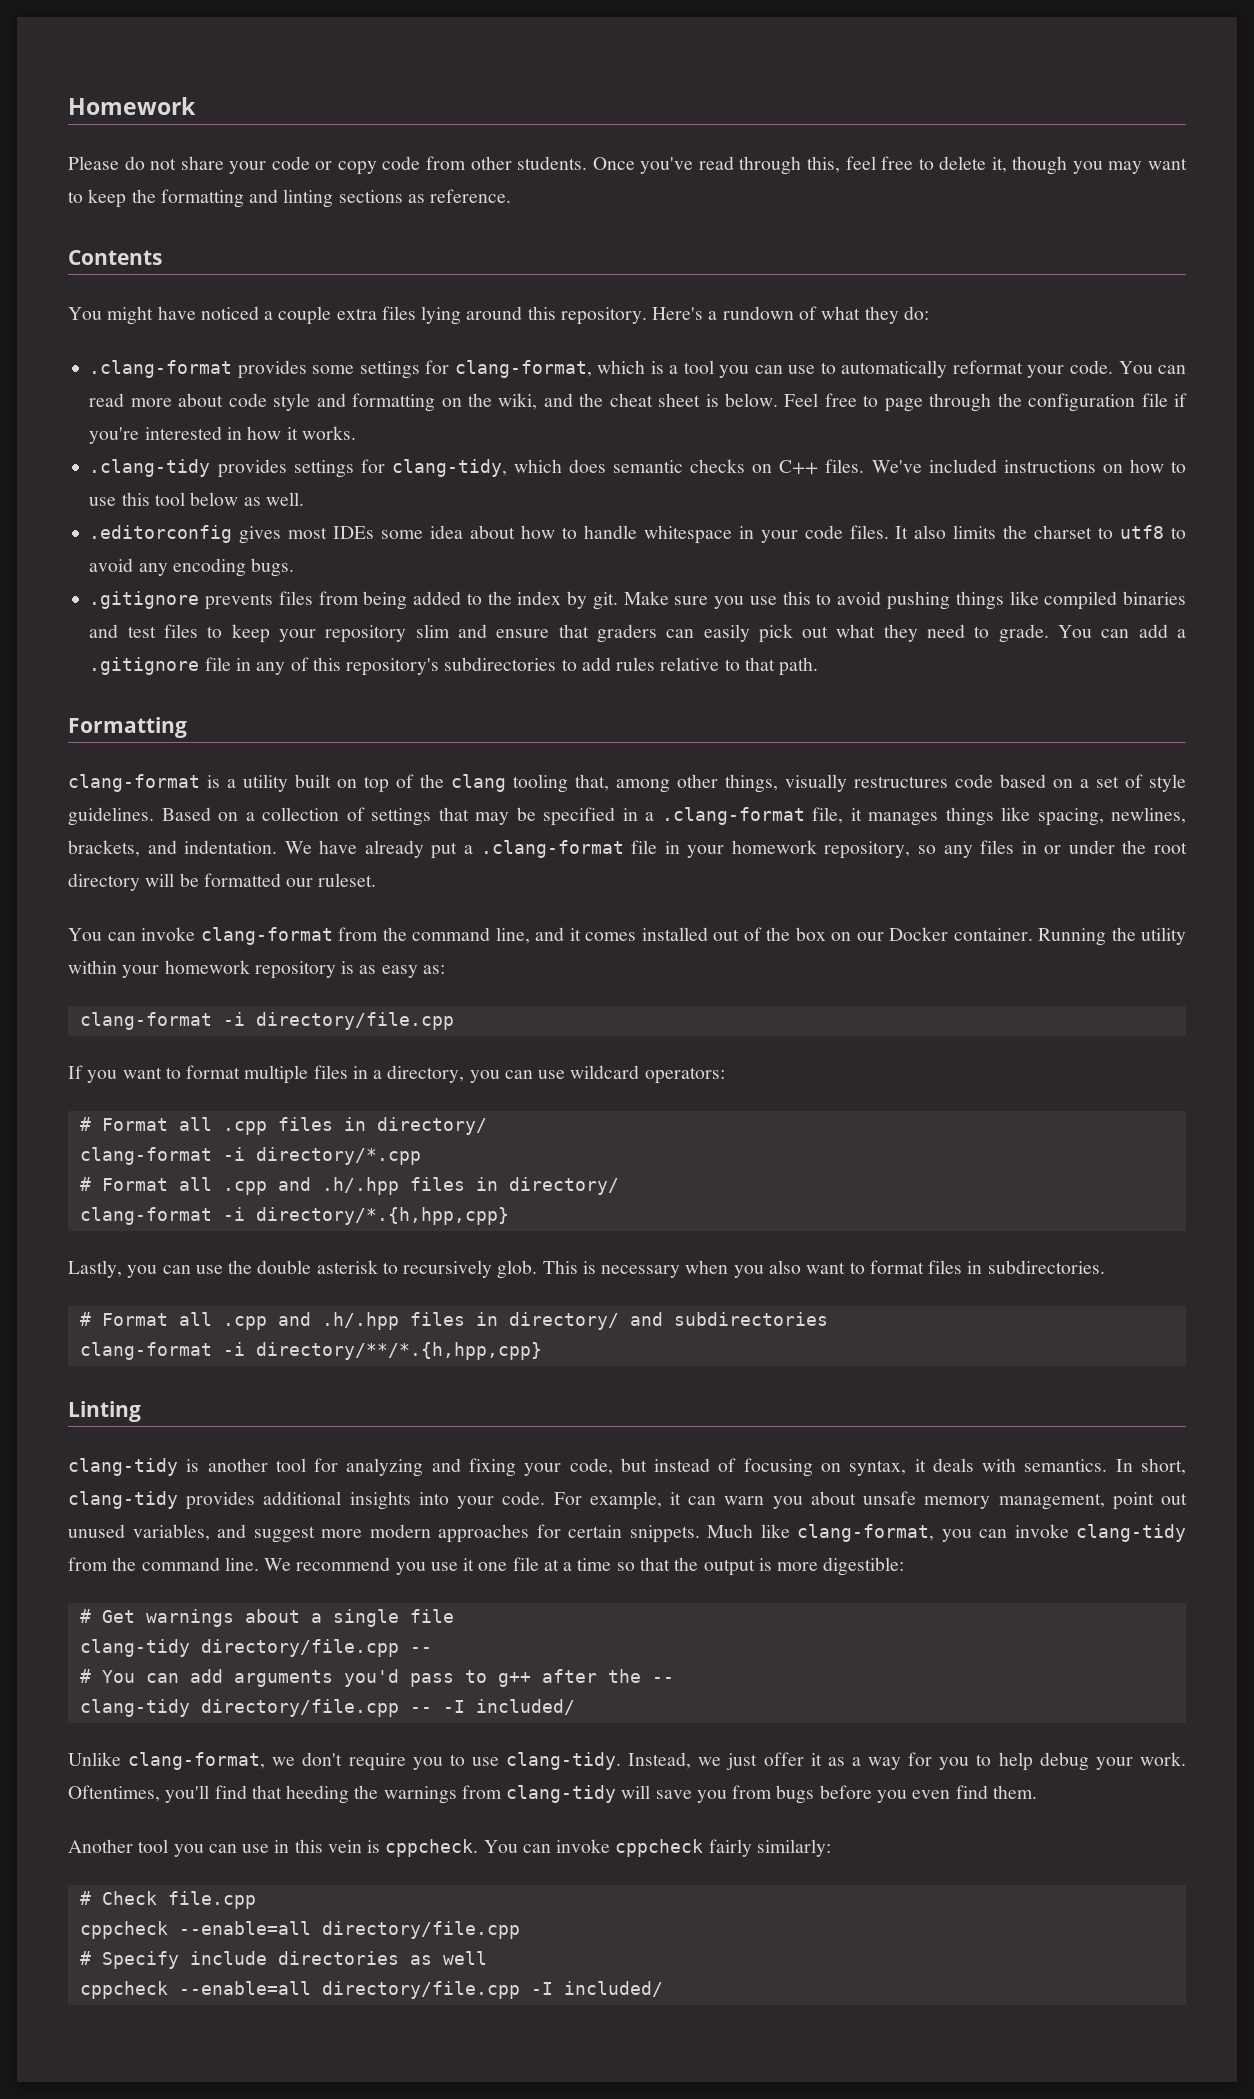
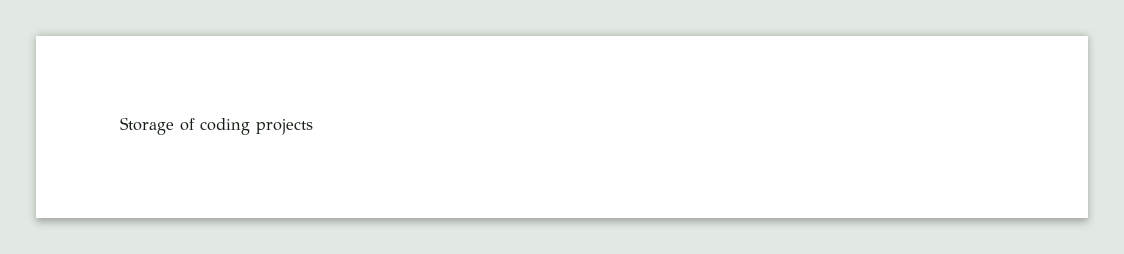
- Homework
- Please do not share your code or copy code from other students. Once you've read through this, feel free to delete it, though you may want to keep the formatting and linting sections as reference.
- Contents
- You might have noticed a couple extra files lying around this repository. Here's a rundown of what they do:
- .clang-format provides some settings for clang-format, which is a tool you can use to automatically reformat your code. You can read more about code style and formatting on the wiki, and the cheat sheet is below. Feel free to page through the configuration file if you're interested in how it works.
- .clang-tidy provides settings for clang-tidy, which does semantic checks on C++ files. We've included instructions on how to use this tool below as well.
- .editorconfig gives most IDEs some idea about how to handle whitespace in your code files. It also limits the charset to utf8 to avoid any encoding bugs.
- .gitignore prevents files from being added to the index by git. Make sure you use this to avoid pushing things like compiled binaries and test files to keep your repository slim and ensure that graders can easily pick out what they need to grade. You can add a .gitignore file in any of this repository's subdirectories to add rules relative to that path.
- Formatting
- clang-format is a utility built on top of the clang tooling that, among other things, visually restructures code based on a set of style guidelines. Based on a collection of settings that may be specified in a .clang-format file, it manages things like spacing, newlines, brackets, and indentation. We have already put a .clang-format file in your homework repository, so any files in or under the root directory will be formatted our ruleset.
- You can invoke clang-format from the command line, and it comes installed out of the box on our Docker container. Running the utility within your homework repository is as easy as:
- clang-format -i directory/file.cpp
- If you want to format multiple files in a directory, you can use wildcard operators:
- # Format all .cpp files in directory/
- clang-format -i directory/*.cpp
- # Format all .cpp and .h/.hpp files in directory/
- clang-format -i directory/*.{h,hpp,cpp}
- Lastly, you can use the double asterisk to recursively glob. This is necessary when you also want to format files in subdirectories.
- # Format all .cpp and .h/.hpp files in directory/ and subdirectories
- clang-format -i directory/**/*.{h,hpp,cpp}
- Linting
- clang-tidy is another tool for analyzing and fixing your code, but instead of focusing on syntax, it deals with semantics. In short, clang-tidy provides additional insights into your code. For example, it can warn you about unsafe memory management, point out unused variables, and suggest more modern approaches for certain snippets. Much like clang-format, you can invoke clang-tidy from the command line. We recommend you use it one file at a time so that the output is more digestible:
- # Get warnings about a single file
- clang-tidy directory/file.cpp --
- # You can add arguments you'd pass to g++ after the --
- clang-tidy directory/file.cpp -- -I included/
- Unlike clang-format, we don't require you to use clang-tidy. Instead, we just offer it as a way for you to help debug your work. Oftentimes, you'll find that heeding the warnings from clang-tidy will save you from bugs before you even find them.
- Another tool you can use in this vein is cppcheck. You can invoke cppcheck fairly similarly:
- # Check file.cpp
- cppcheck --enable=all directory/file.cpp
- # Specify include directories as well
- cppcheck --enable=all directory/file.cpp -I included/
+ Storage of coding projects

